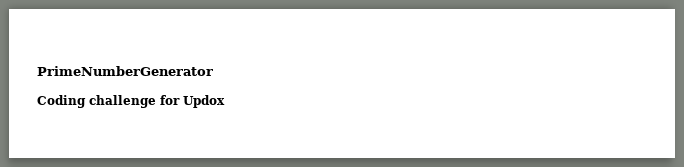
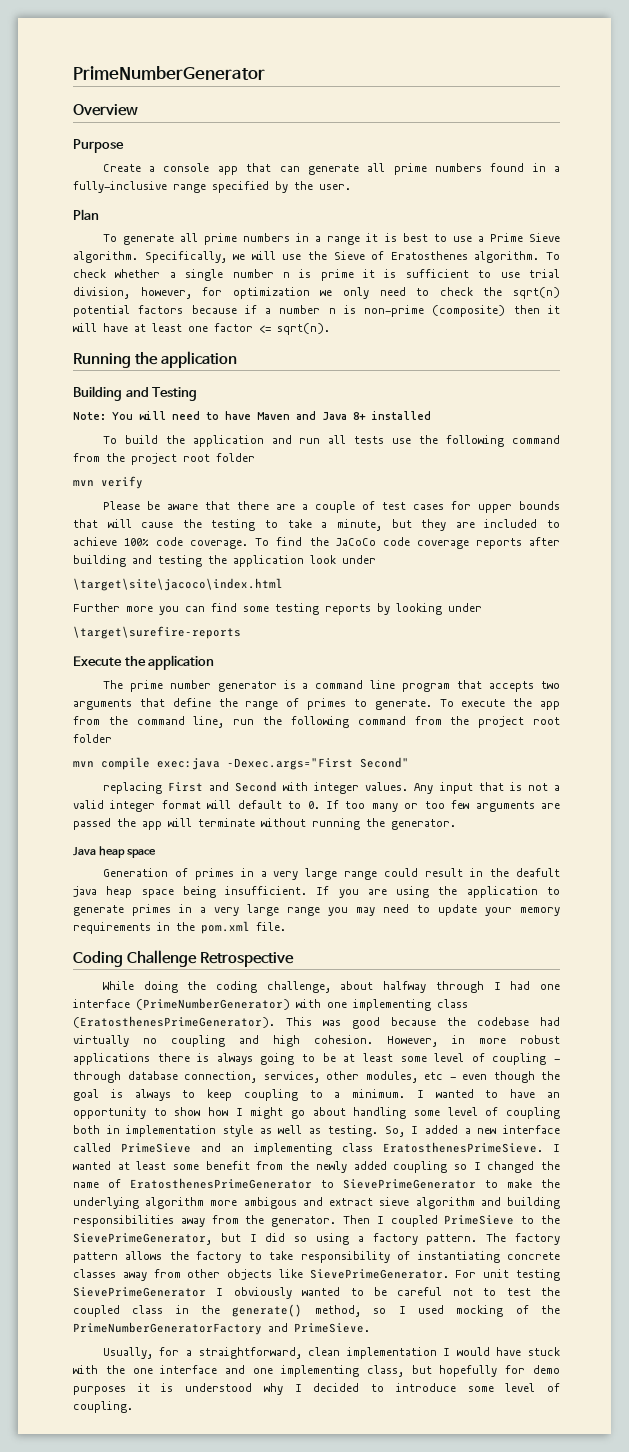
- Coding challenge for Updox
+ Overview
+ Purpose
+ Create a console app that can generate all prime numbers found in a fully-inclusive range specified by the user.
+ Plan
+ To generate all prime numbers in a range it is best to use a Prime Sieve algorithm. Specifically, we will use the Sieve of Eratosthenes algorithm. To check whether a single number n is prime it is sufficient to use trial division, however, for optimization we only need to check the sqrt(n) potential factors because if a number n is non-prime (composite) then it will have at least one factor <= sqrt(n).
+ Running the application
+ Building and Testing
+ Note: You will need to have Maven and Java 8+ installed
+ To build the application and run all tests use the following command from the project root folder
+ mvn verify
+ Please be aware that there are a couple of test cases for upper bounds that will cause the testing to take a minute, but they are included to achieve 100% code coverage. To find the JaCoCo code coverage reports after building and testing the application look under
+ \target\site\jacoco\index.html
+ Further more you can find some testing reports by looking under
+ \target\surefire-reports
+ Execute the application
+ The prime number generator is a command line program that accepts two arguments that define the range of primes to generate. To execute the app from the command line, run the following command from the project root folder
+ mvn compile exec:java -Dexec.args="First Second"
+ replacing First and Second with integer values. Any input that is not a valid integer format will default to 0. If too many or too few arguments are passed the app will terminate without running the generator.
+ Java heap space
+ Generation of primes in a very large range could result in the deafult java heap space being insufficient. If you are using the application to generate primes in a very large range you may need to update your memory requirements in the pom.xml file.
+ Coding Challenge Retrospective
+ While doing the coding challenge, about halfway through I had one interface (PrimeNumberGenerator) with one implementing class (EratosthenesPrimeGenerator). This was good because the codebase had virtually no coupling and high cohesion. However, in more robust applications there is always going to be at least some level of coupling - through database connection, services, other modules, etc - even though the goal is always to keep coupling to a minimum. I wanted to have an opportunity to show how I might go about handling some level of coupling both in implementation style as well as testing. So, I added a new interface called PrimeSieve and an implementing class EratosthenesPrimeSieve. I wanted at least some benefit from the newly added coupling so I changed the name of EratosthenesPrimeGenerator to SievePrimeGenerator to make the underlying algorithm more ambigous and extract sieve algorithm and building responsibilities away from the generator. Then I coupled PrimeSieve to the SievePrimeGenerator, but I did so using a factory pattern. The factory pattern allows the factory to take responsibility of instantiating concrete classes away from other objects like SievePrimeGenerator. For unit testing SievePrimeGenerator I obviously wanted to be careful not to test the coupled class in the generate() method, so I used mocking of the PrimeNumberGeneratorFactory and PrimeSieve.
+ Usually, for a straightforward, clean implementation I would have stuck with the one interface and one implementing class, but hopefully for demo purposes it is understood why I decided to introduce some level of coupling.

